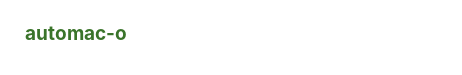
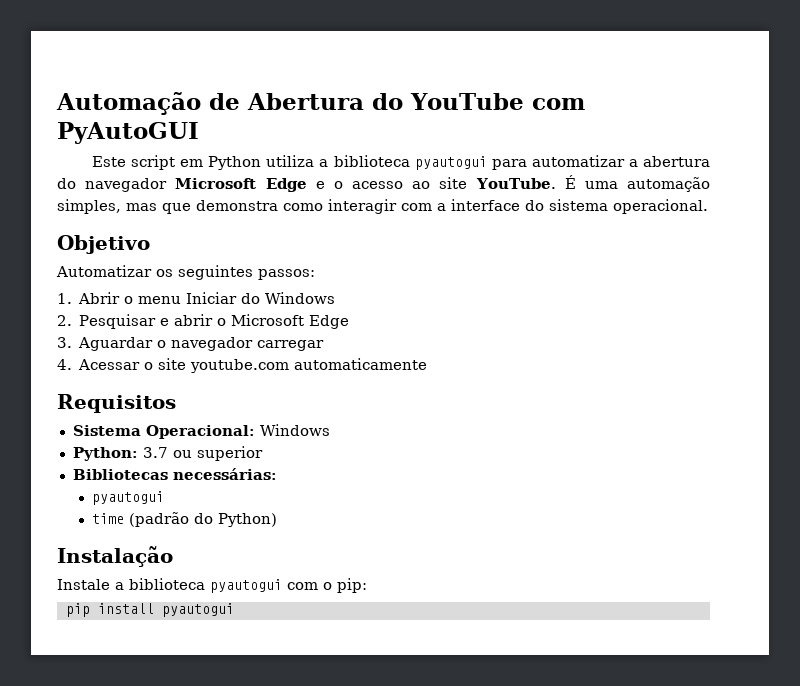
- automac-o
+ Automação de Abertura do YouTube com PyAutoGUI
+ Este script em Python utiliza a biblioteca pyautogui para automatizar a abertura do navegador Microsoft Edge e o acesso ao site YouTube. É uma automação simples, mas que demonstra como interagir com a interface do sistema operacional.
+ Objetivo
+ Automatizar os seguintes passos:
+ 1. Abrir o menu Iniciar do Windows
+ 2. Pesquisar e abrir o Microsoft Edge
+ 3. Aguardar o navegador carregar
+ 4. Acessar o site youtube.com automaticamente
+ Requisitos
+ Sistema Operacional: Windows
+ Python: 3.7 ou superior
+ Bibliotecas necessárias:
+ pyautogui
+ time (padrão do Python)
+ Instalação
+ Instale a biblioteca pyautogui com o pip:
+ pip install pyautogui

